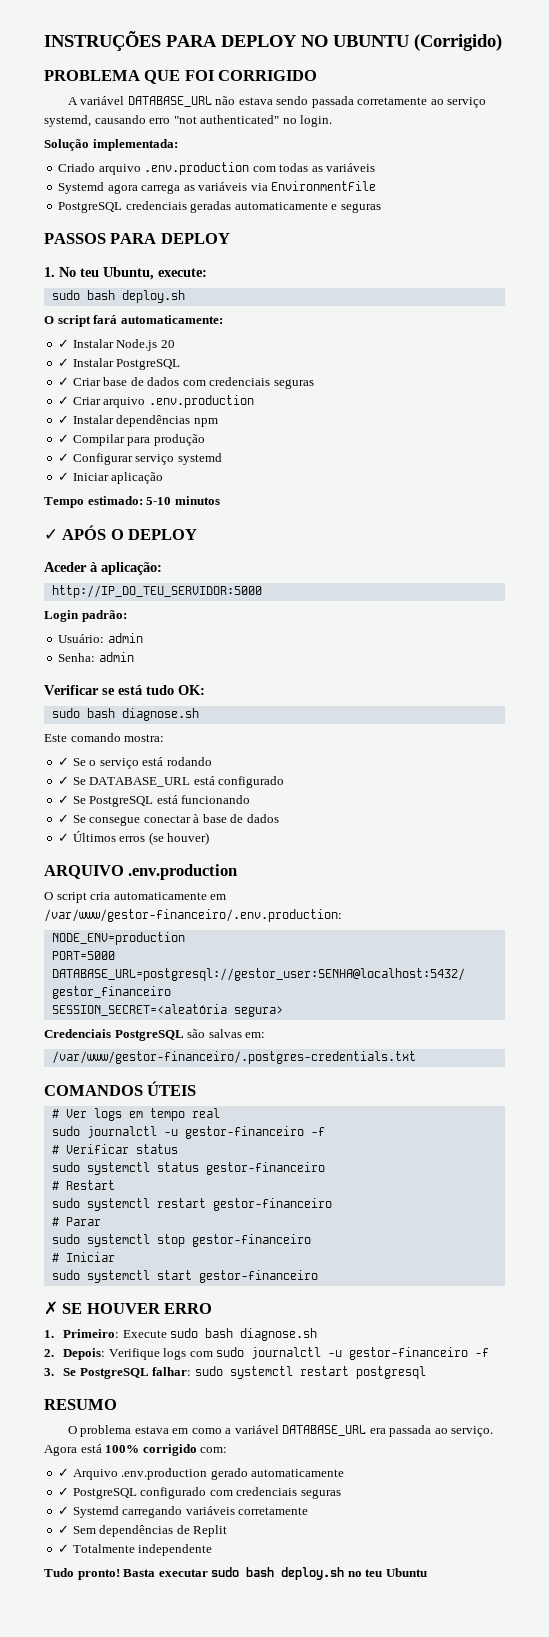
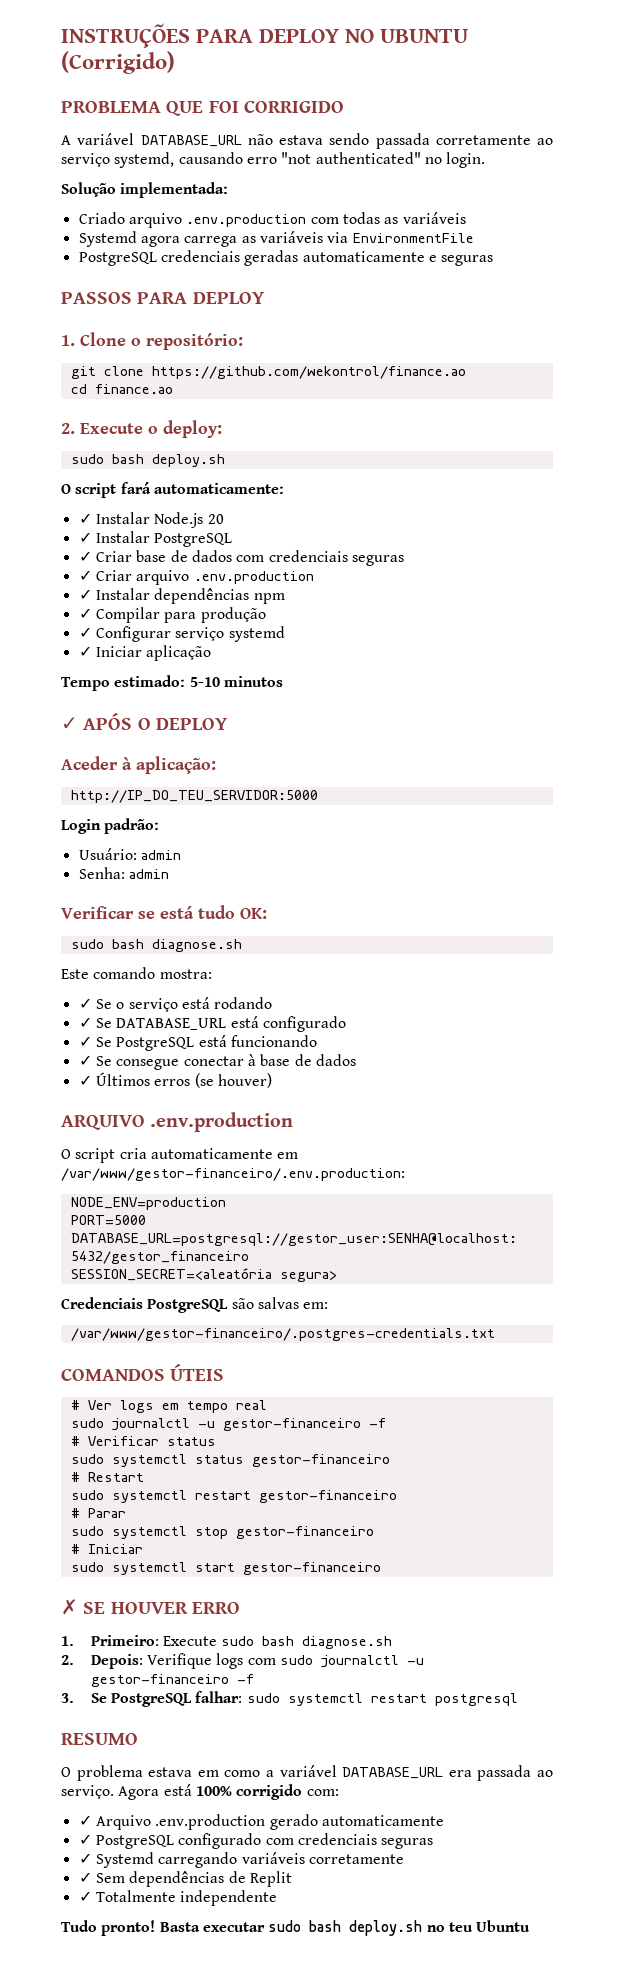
- 1. No teu Ubuntu, execute:
+ 1. Clone o repositório:
+ git clone https://github.com/wekontrol/finance.ao
+ cd finance.ao
+ 2. Execute o deploy:

